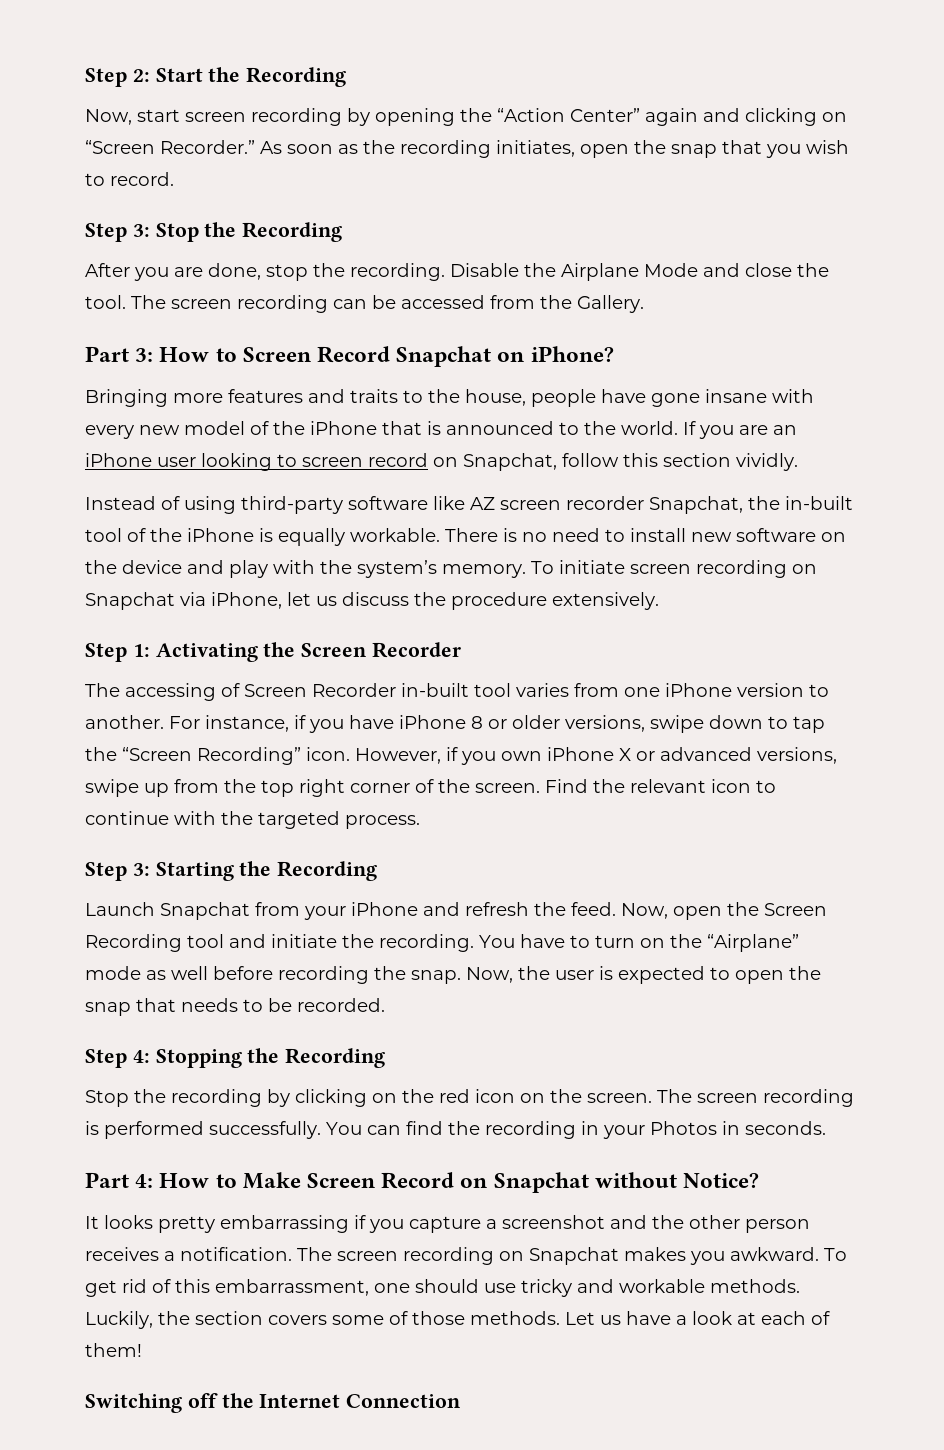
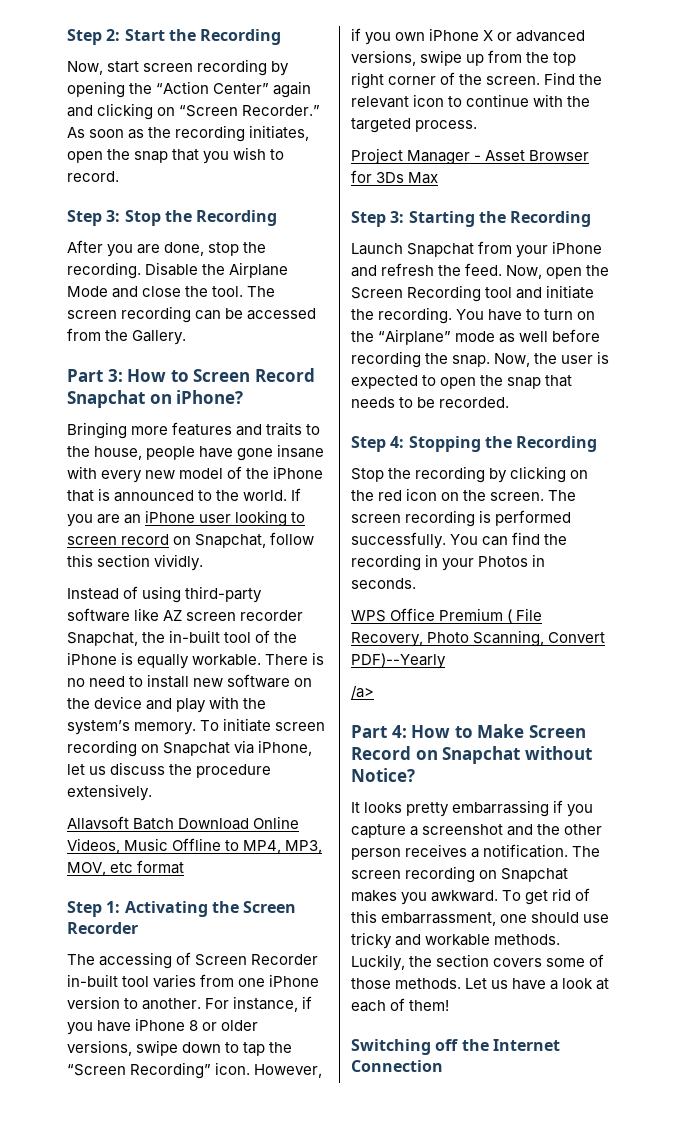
+ Allavsoft Batch Download Online Videos, Music Offline to MP4, MP3, MOV, etc format
+ Project Manager - Asset Browser for 3Ds Max
+ WPS Office Premium ( File Recovery, Photo Scanning, Convert PDF)--Yearly
+ /a>

